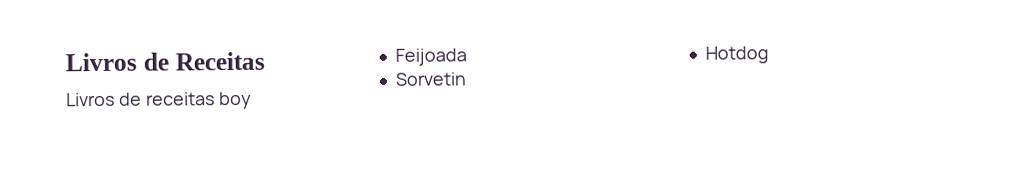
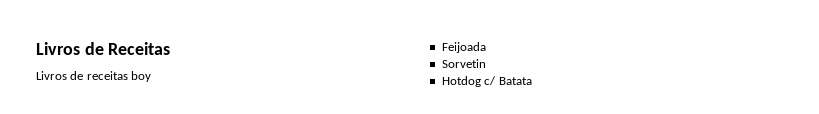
- Hotdog
+ Hotdog c/ Batata

